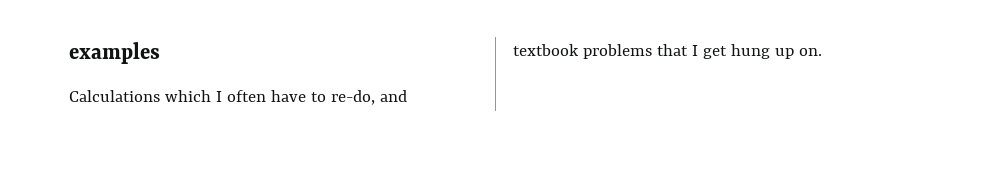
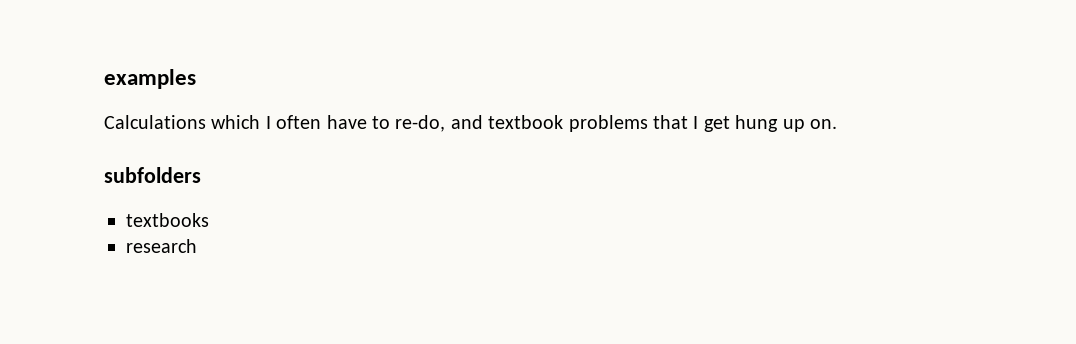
+ subfolders
+ textbooks
+ research

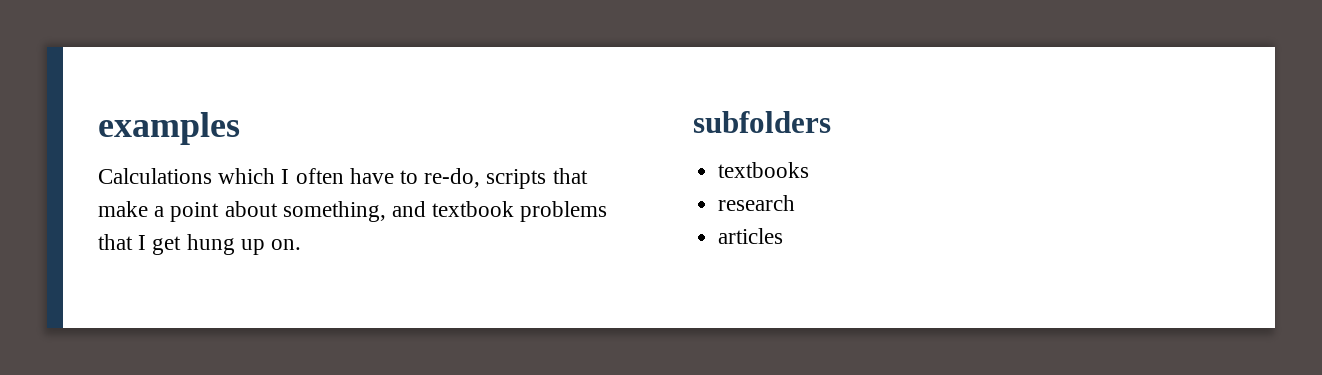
- Calculations which I often have to re-do, and textbook problems that I get hung up on.
+ Calculations which I often have to re-do, scripts that make a point about something, and textbook problems that I get hung up on.
+ articles

